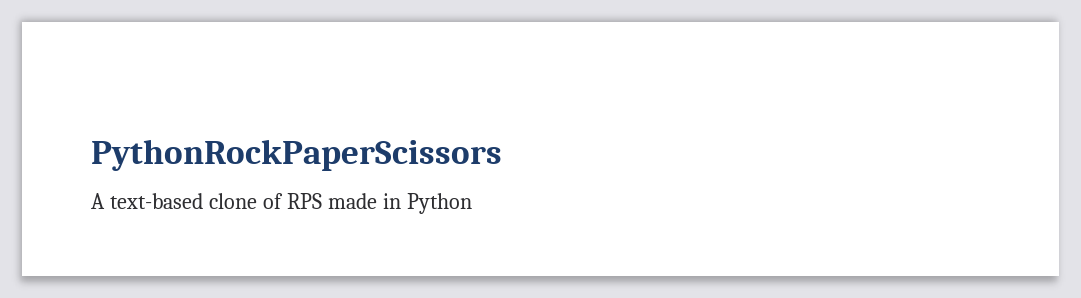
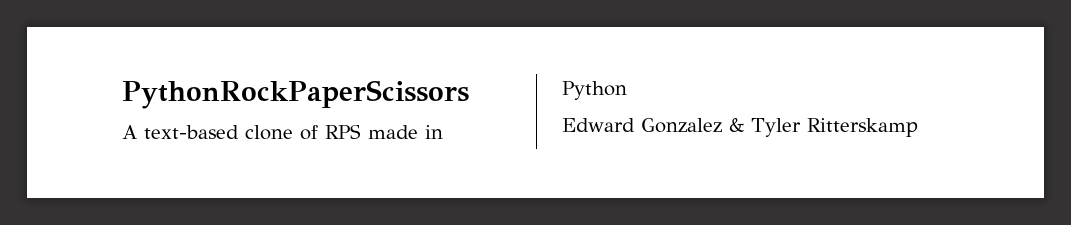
+ Edward Gonzalez & Tyler Ritterskamp

